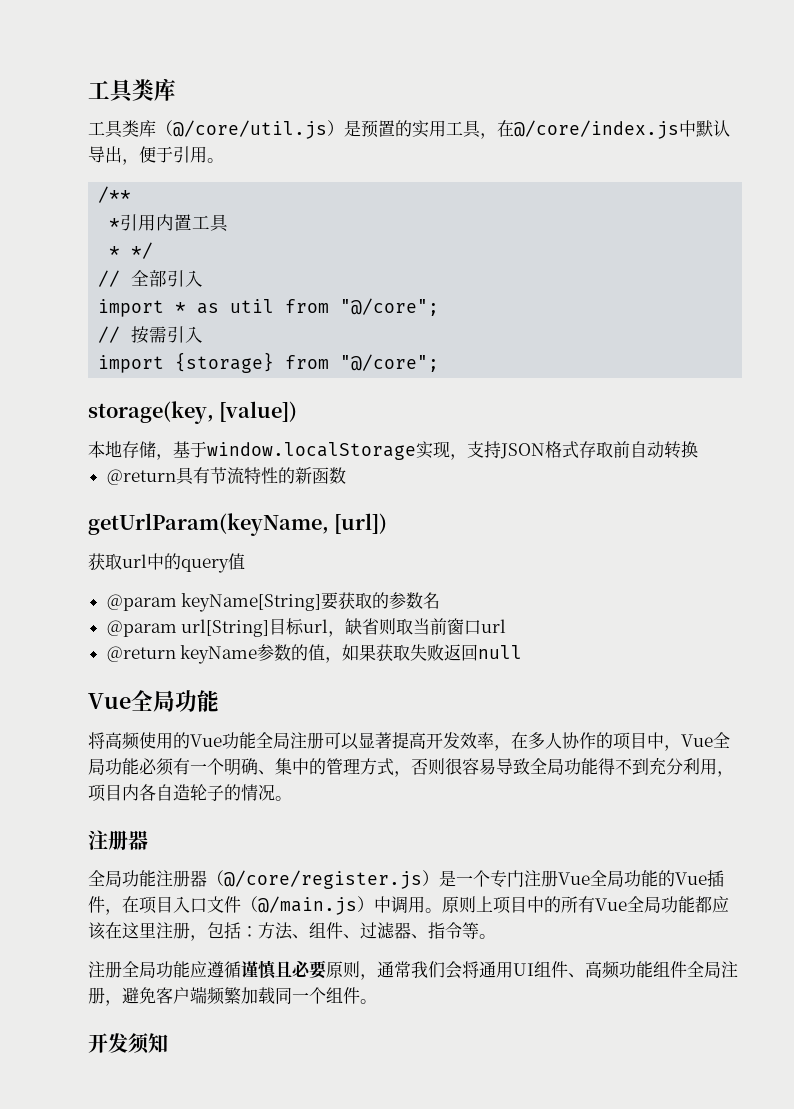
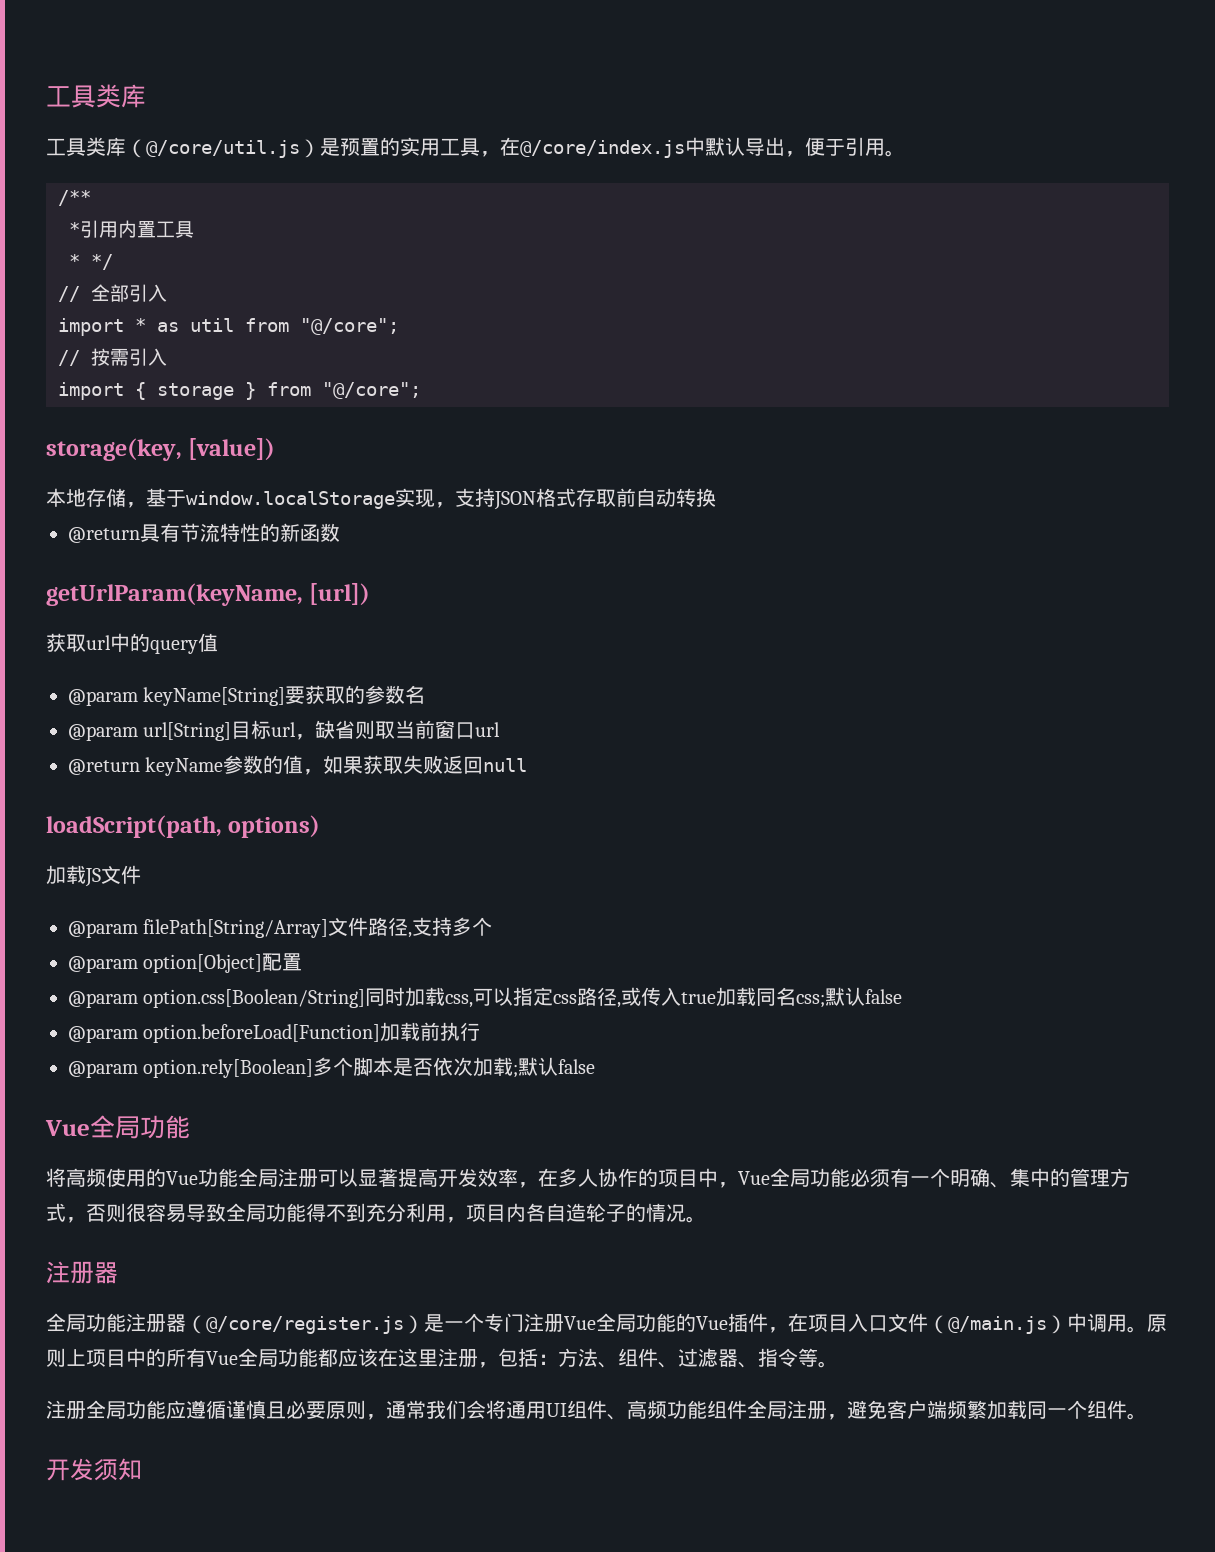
- import {storage} from "@/core";
+ import { storage } from "@/core";
+ loadScript(path, options)
+ 加载JS文件
+ @param filePath[String/Array]文件路径,支持多个
+ @param option[Object]配置
+ @param option.css[Boolean/String]同时加载css,可以指定css路径,或传入true加载同名css;默认false
+ @param option.beforeLoad[Function]加载前执行
+ @param option.rely[Boolean]多个脚本是否依次加载;默认false

